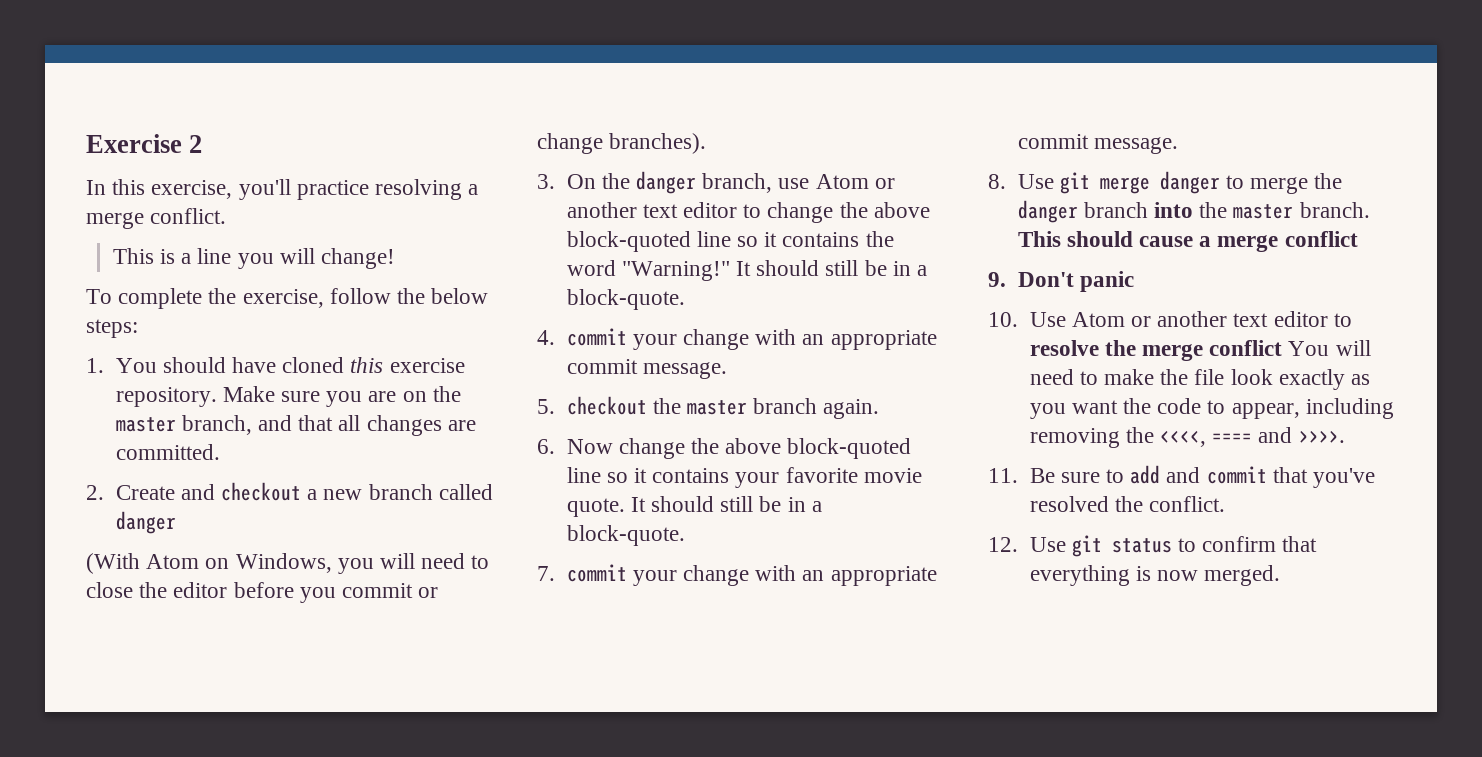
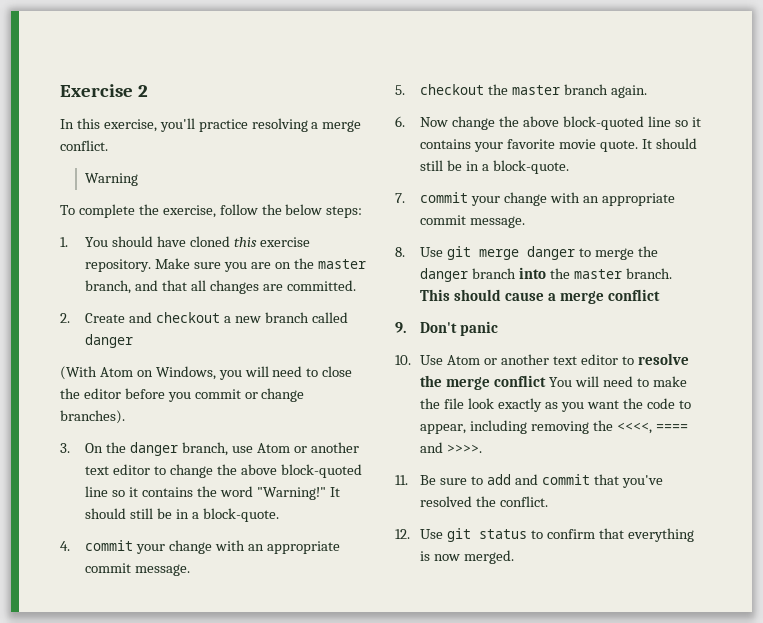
- This is a line you will change!
+ Warning

